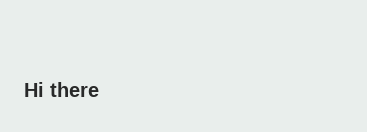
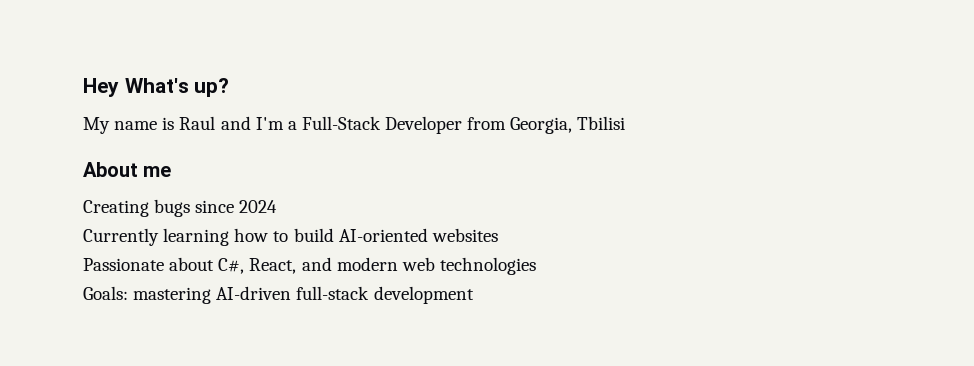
- Hi there
+ Hey What's up?
+ My name is Raul and I'm a Full-Stack Developer from Georgia, Tbilisi
+ About me
+ Creating bugs since 2024
+ Currently learning how to build AI-oriented websites
+ Passionate about C#, React, and modern web technologies
+ Goals: mastering AI-driven full-stack development

